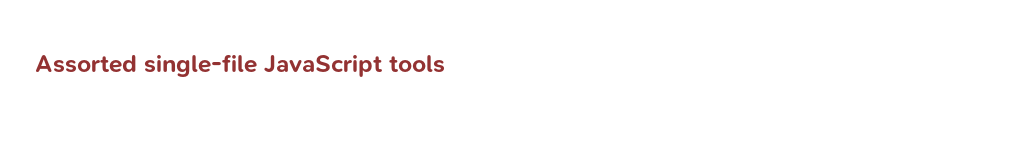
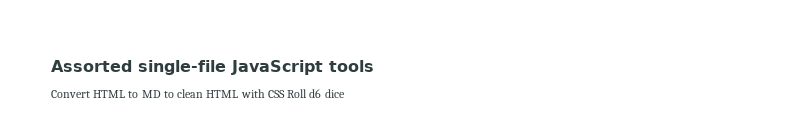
+ Convert HTML to MD to clean HTML with CSS Roll d6 dice

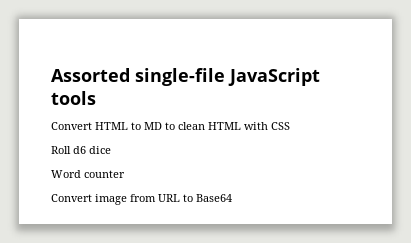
- Convert HTML to MD to clean HTML with CSS Roll d6 dice
+ Convert HTML to MD to clean HTML with CSS
+ Roll d6 dice
+ Word counter
+ Convert image from URL to Base64

